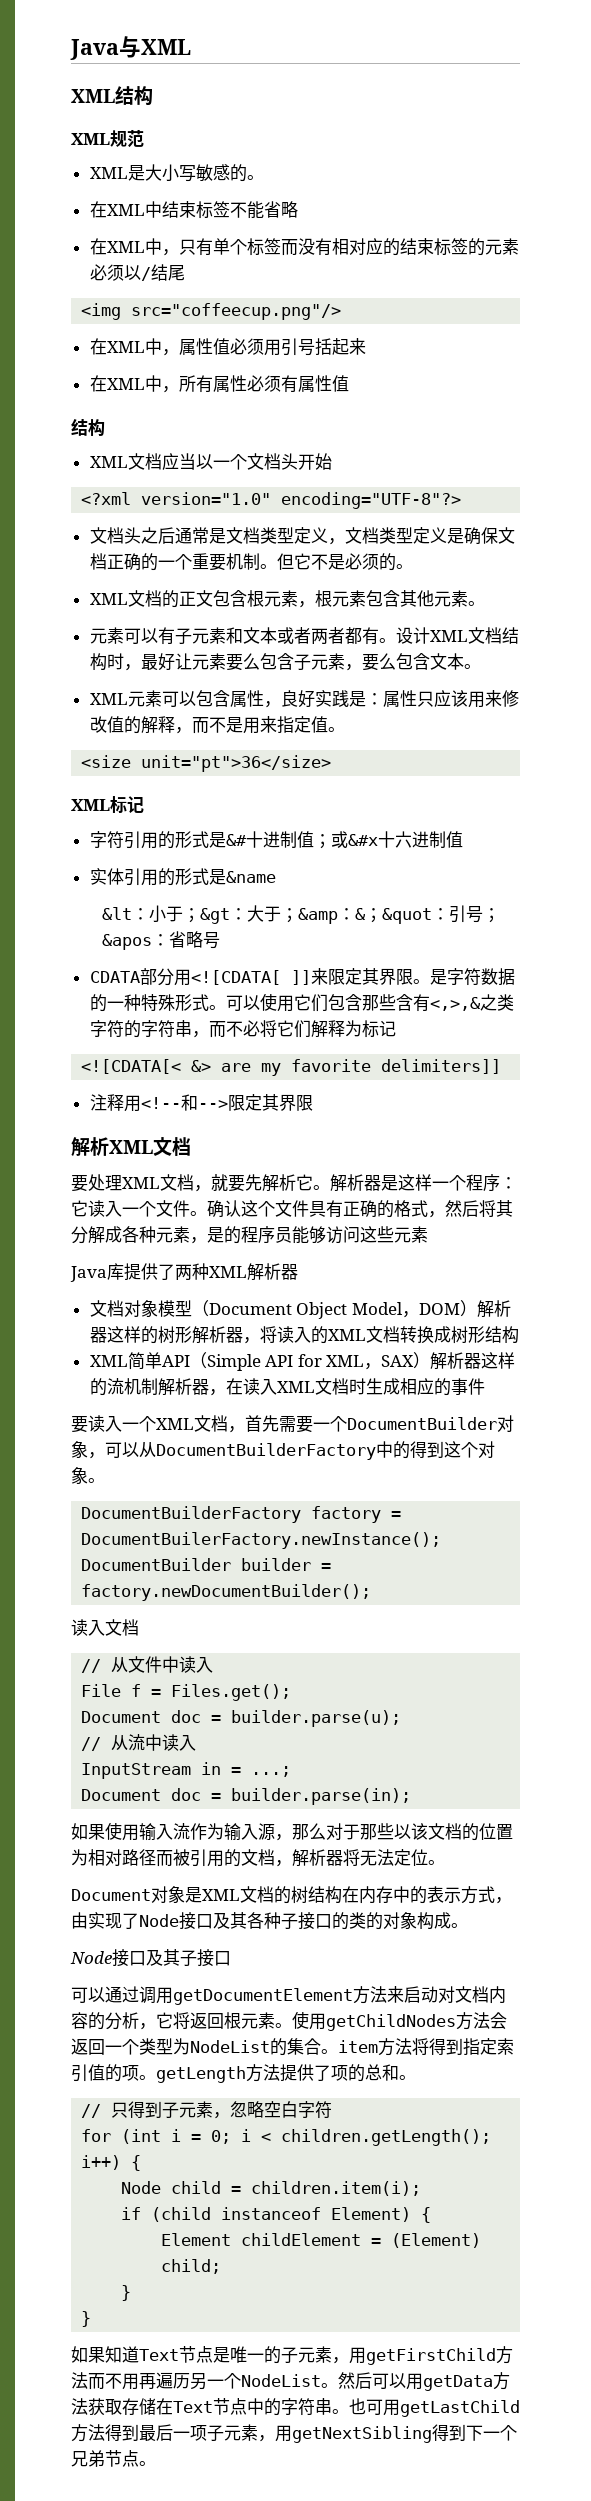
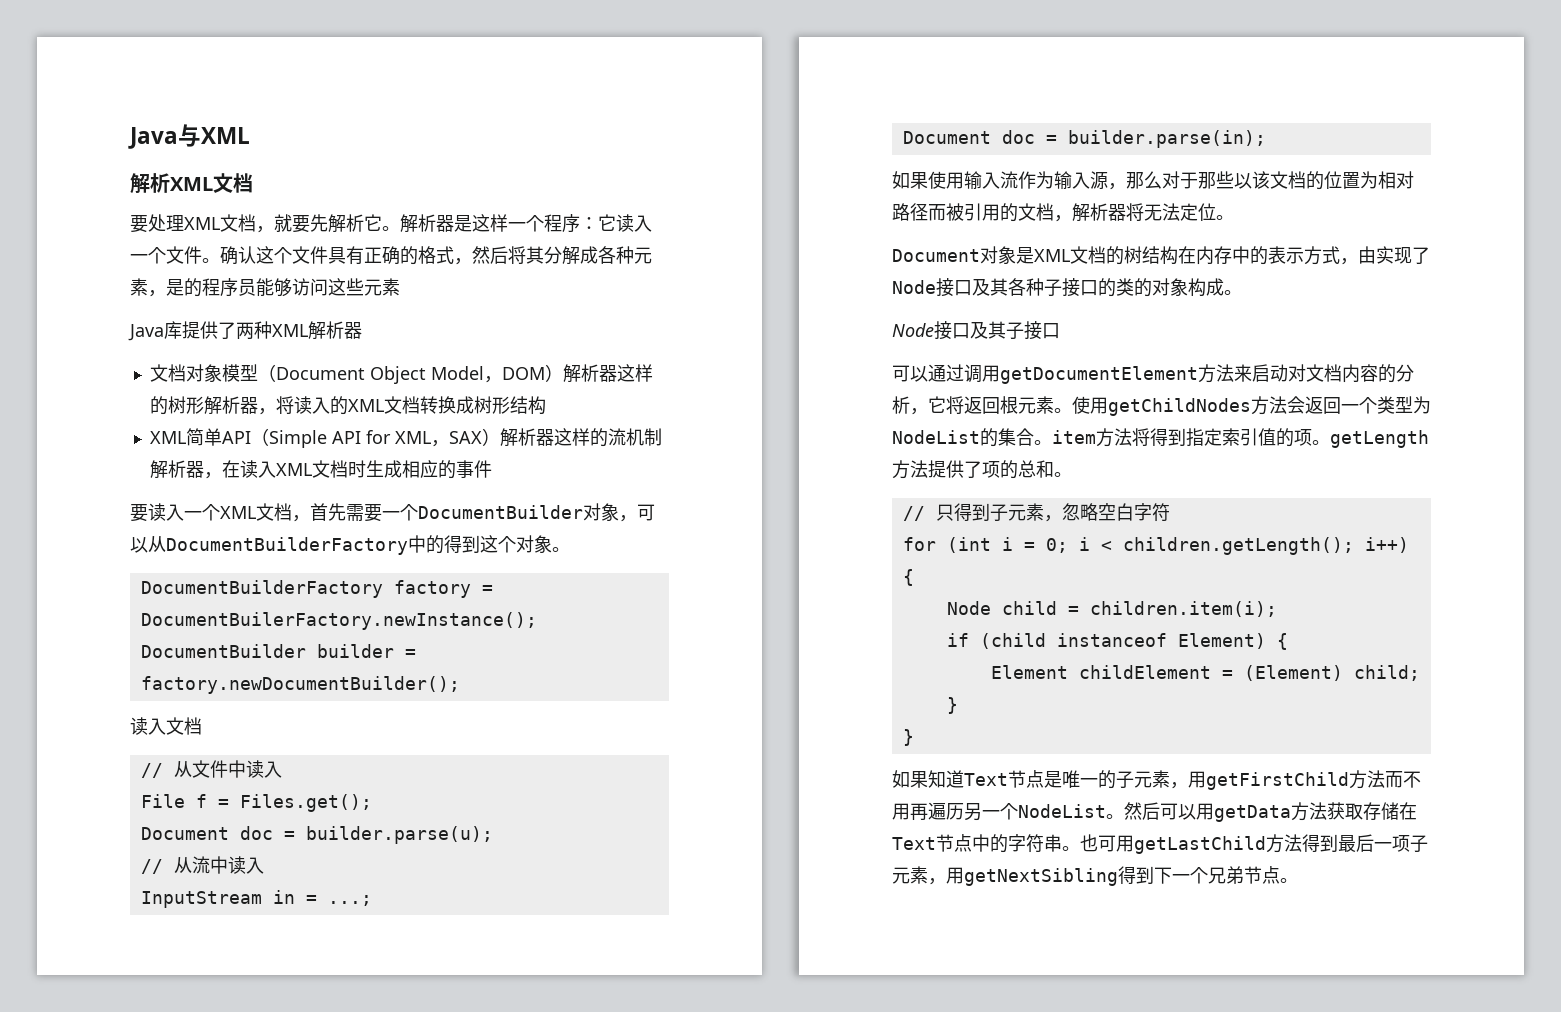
- XML结构
- XML规范
- XML是大小写敏感的。
- 在XML中结束标签不能省略
- 在XML中，只有单个标签而没有相对应的结束标签的元素必须以/结尾
- <img src="coffeecup.png"/>
- 在XML中，属性值必须用引号括起来
- 在XML中，所有属性必须有属性值
- 结构
- XML文档应当以一个文档头开始
- <?xml version="1.0" encoding="UTF-8"?>
- 文档头之后通常是文档类型定义，文档类型定义是确保文档正确的一个重要机制。但它不是必须的。
- XML文档的正文包含根元素，根元素包含其他元素。
- 元素可以有子元素和文本或者两者都有。设计XML文档结构时，最好让元素要么包含子元素，要么包含文本。
- XML元素可以包含属性，良好实践是：属性只应该用来修改值的解释，而不是用来指定值。
- <size unit="pt">36</size>
- XML标记
- 字符引用的形式是&#十进制值；或&#x十六进制值
- 实体引用的形式是&name
- &lt：小于；&gt：大于；&amp：&；&quot：引号；&apos：省略号
- CDATA部分用<![CDATA[ ]]来限定其界限。是字符数据的一种特殊形式。可以使用它们包含那些含有<,>,&之类字符的字符串，而不必将它们解释为标记
- <![CDATA[< &> are my favorite delimiters]]
- 注释用<!--和-->限定其界限

